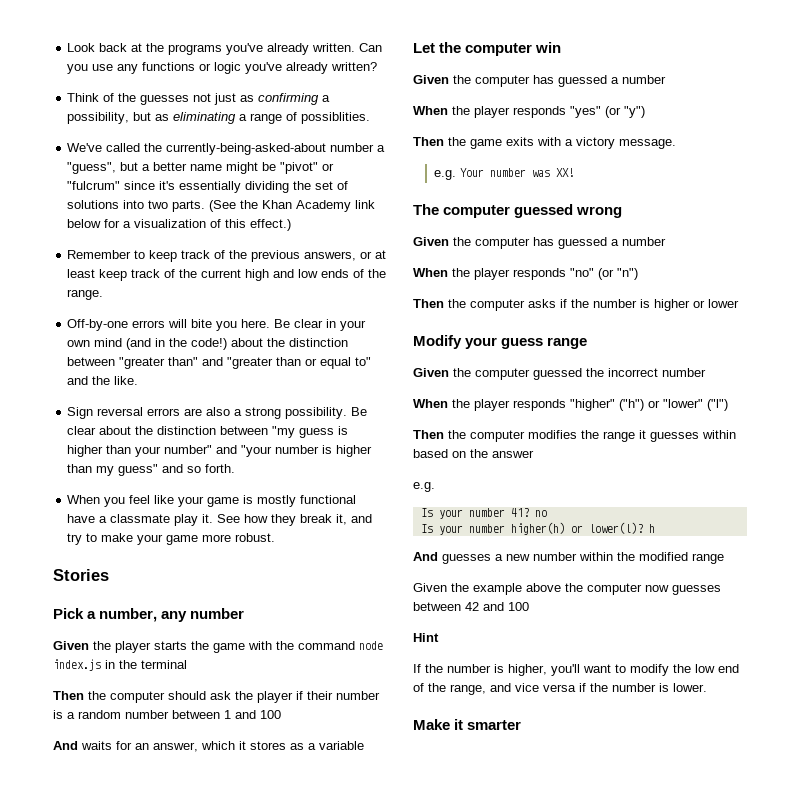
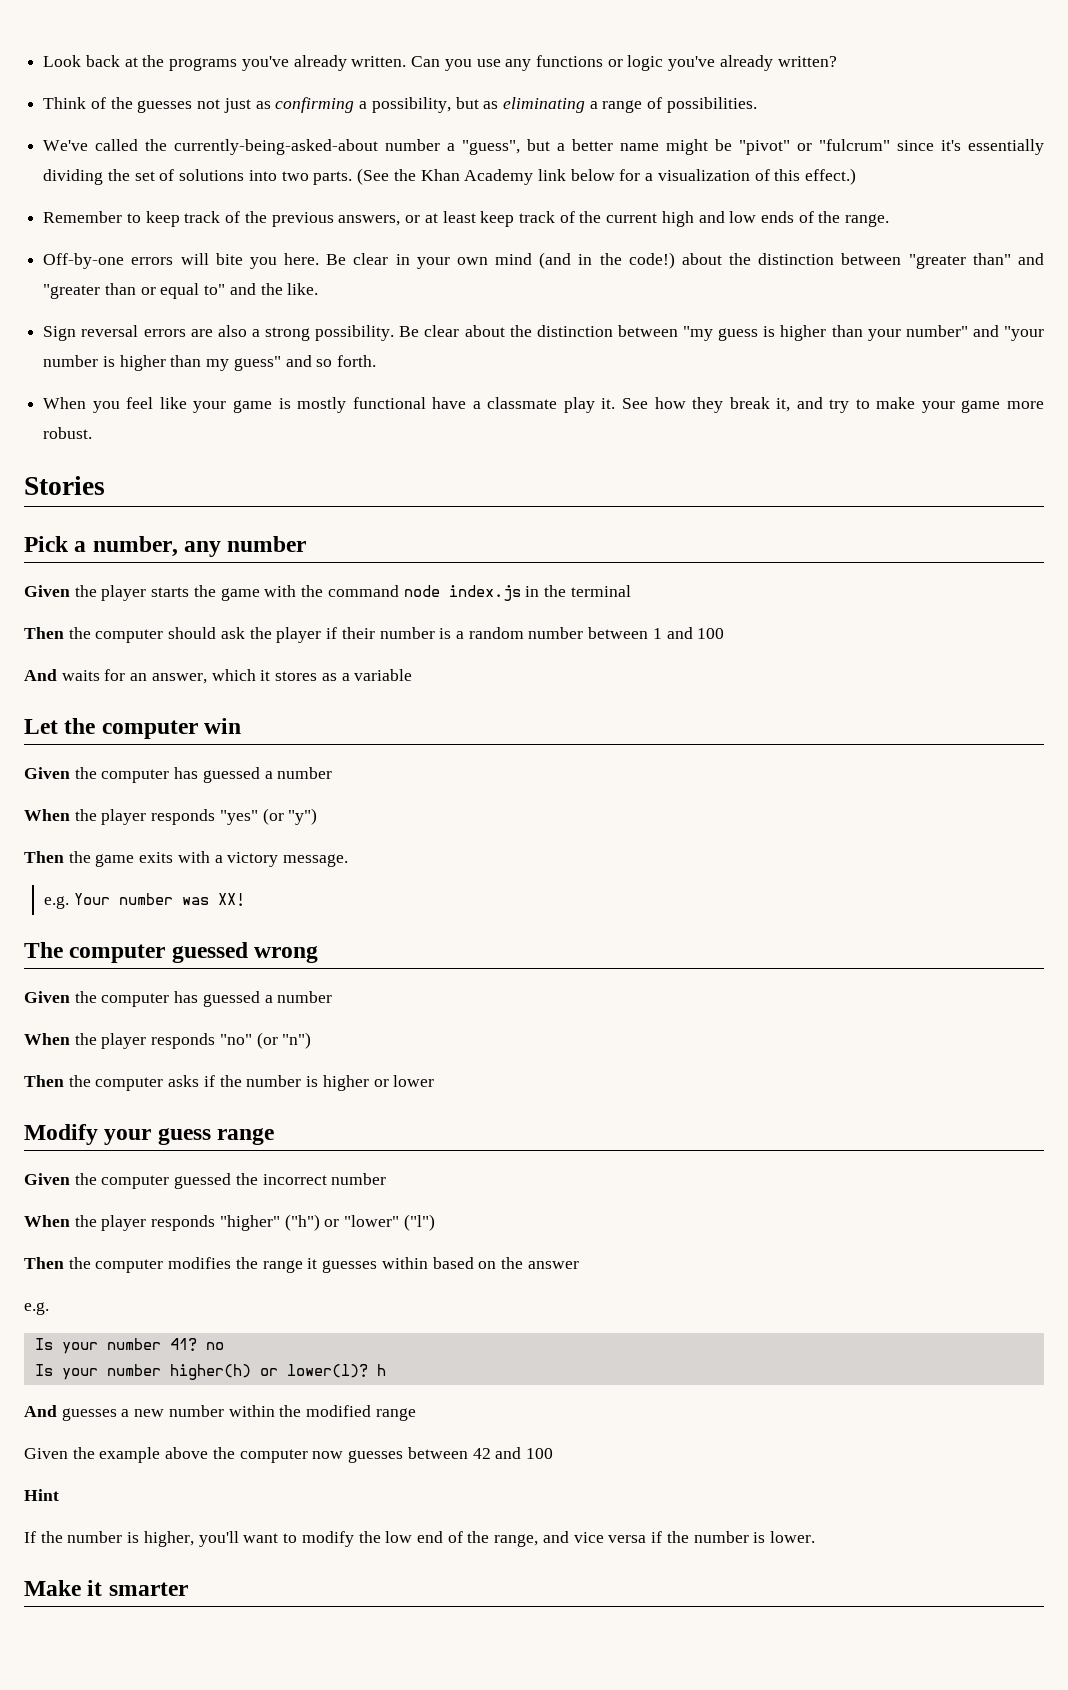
- Think of the guesses not just as confirming a possibility, but as eliminating a range of possiblities.
+ Think of the guesses not just as confirming a possibility, but as eliminating a range of possibilities.

